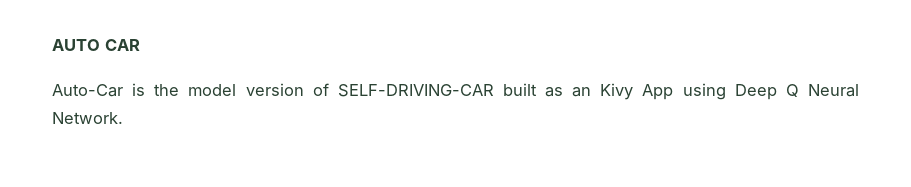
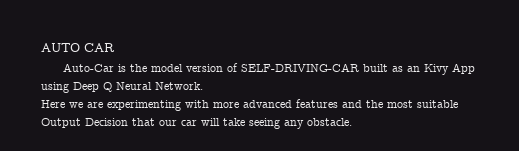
+ Here we are experimenting with more advanced features and the most suitable Output Decision that our car will take seeing any obstacle.

